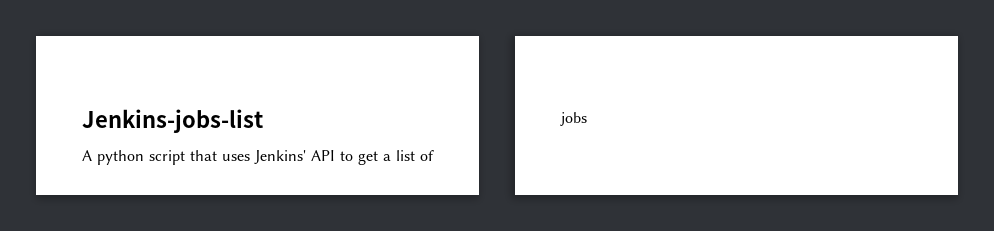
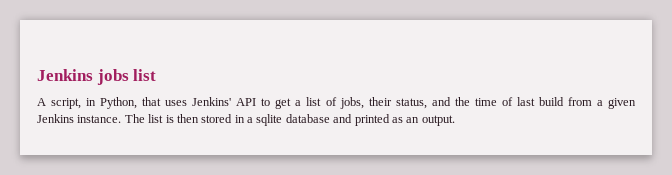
- Jenkins-jobs-list
- A python script that uses Jenkins' API to get a list of jobs
+ Jenkins jobs list
+ A script, in Python, that uses Jenkins' API to get a list of jobs, their status, and the time of last build from a given Jenkins instance. The list is then stored in a sqlite database and printed as an output.

